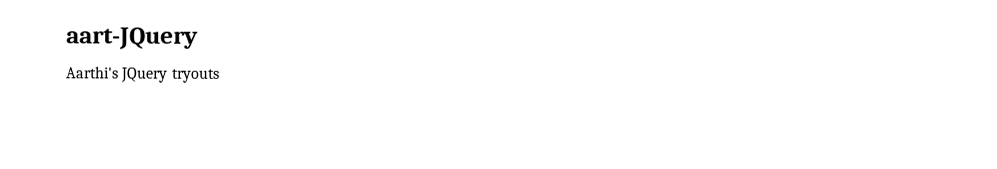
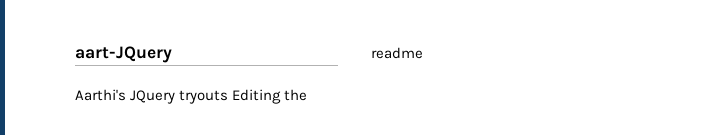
- Aarthi's JQuery tryouts
+ Aarthi's JQuery tryouts Editing the readme

